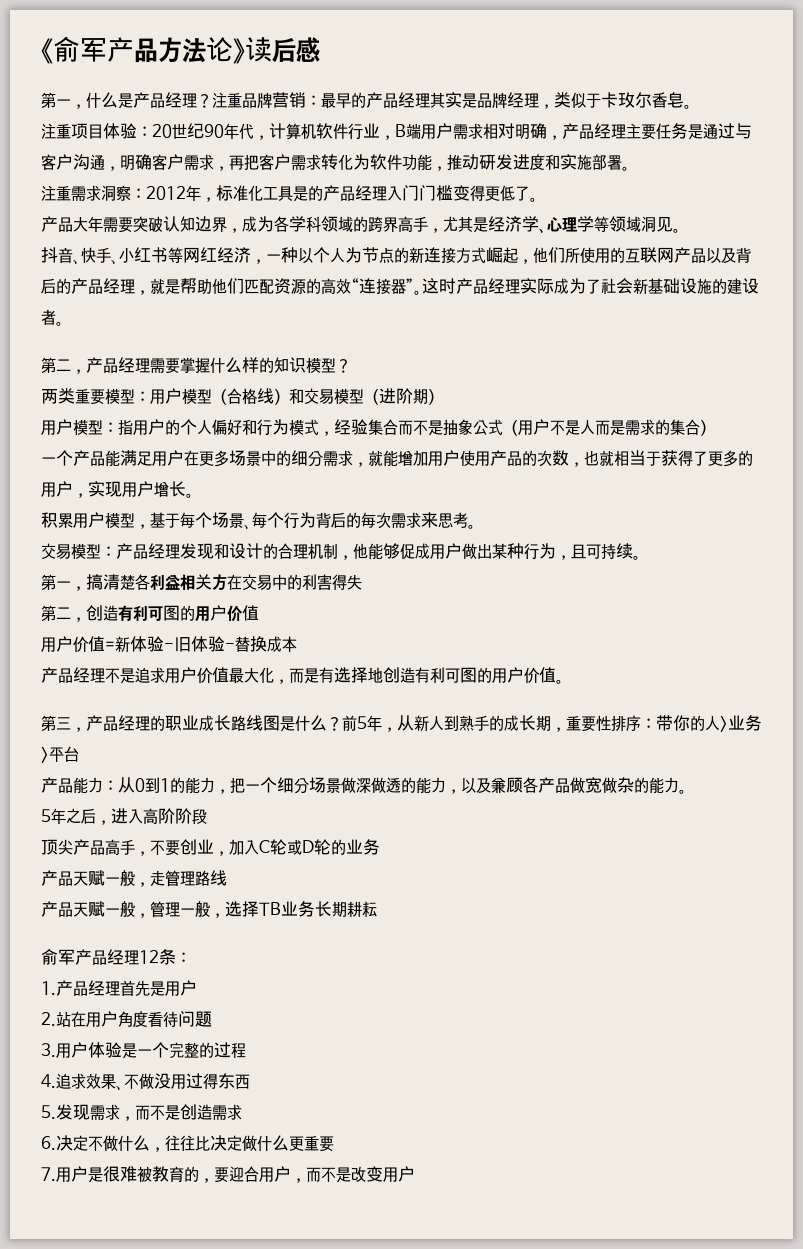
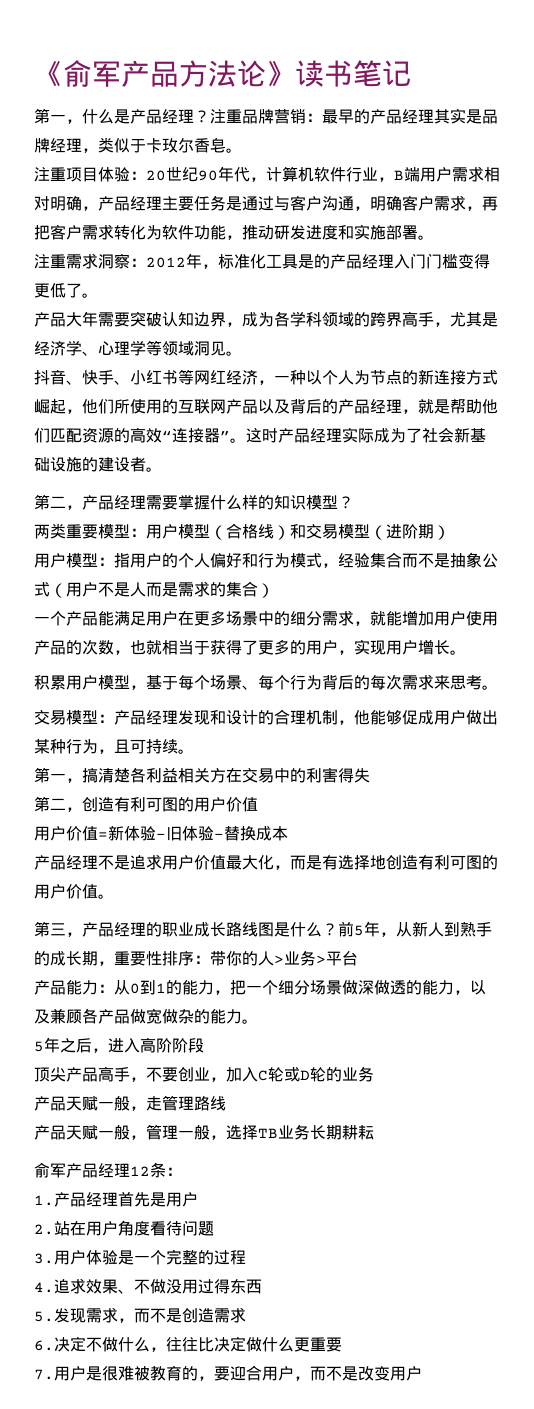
- 《俞军产品方法论》读后感
+ 《俞军产品方法论》读书笔记

